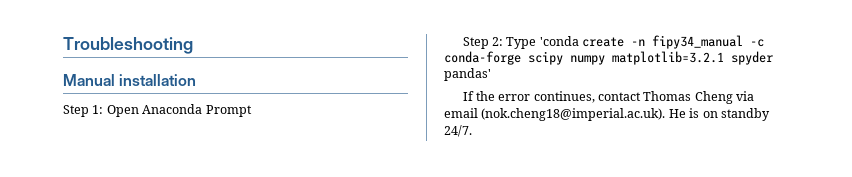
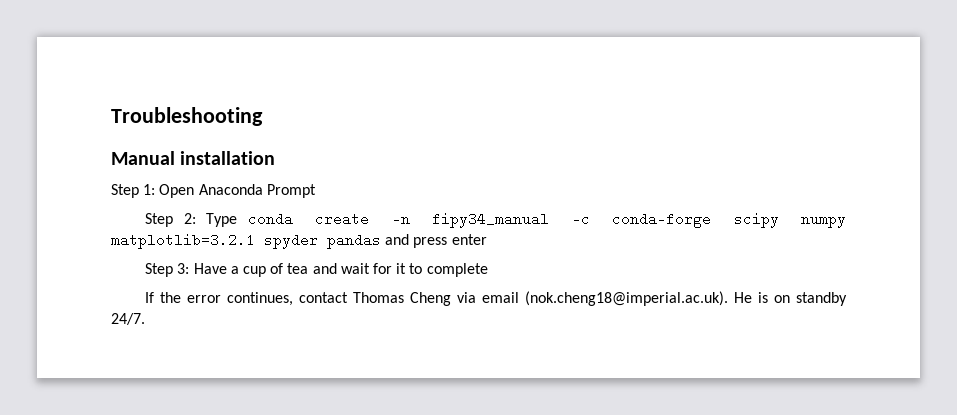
- Step 2: Type 'conda create -n fipy34_manual -c conda-forge scipy numpy matplotlib=3.2.1 spyder pandas'
+ Step 2: Type conda create -n fipy34_manual -c conda-forge scipy numpy matplotlib=3.2.1 spyder pandas and press enter
+ Step 3: Have a cup of tea and wait for it to complete

